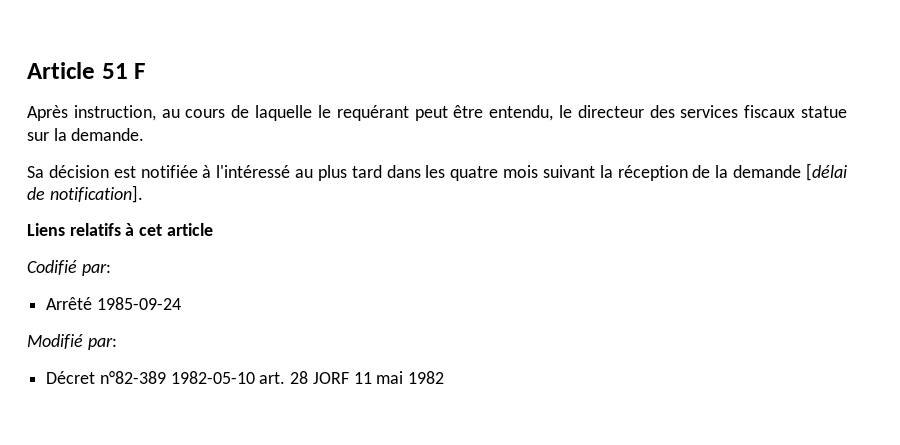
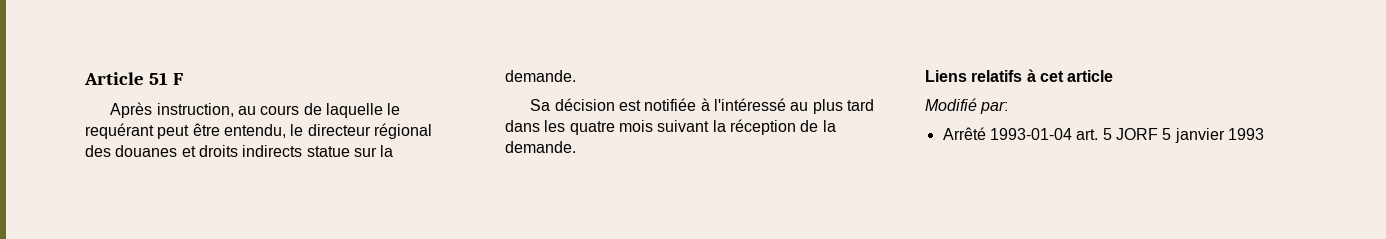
- Après instruction, au cours de laquelle le requérant peut être entendu, le directeur des services fiscaux statue sur la demande.
+ Après instruction, au cours de laquelle le requérant peut être entendu, le directeur régional des douanes et droits indirects statue sur la demande.
- Sa décision est notifiée à l'intéressé au plus tard dans les quatre mois suivant la réception de la demande [délai de notification].
+ Sa décision est notifiée à l'intéressé au plus tard dans les quatre mois suivant la réception de la demande.
- Codifié par:
+ Modifié par:
- Arrêté 1985-09-24
- Modifié par:
- Décret n°82-389 1982-05-10 art. 28 JORF 11 mai 1982
+ Arrêté 1993-01-04 art. 5 JORF 5 janvier 1993

